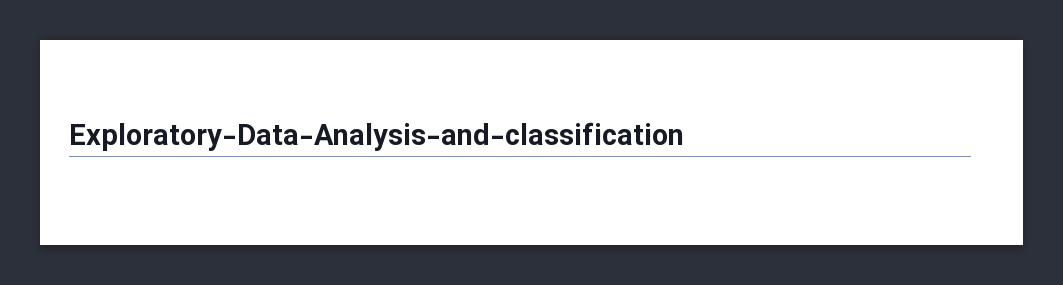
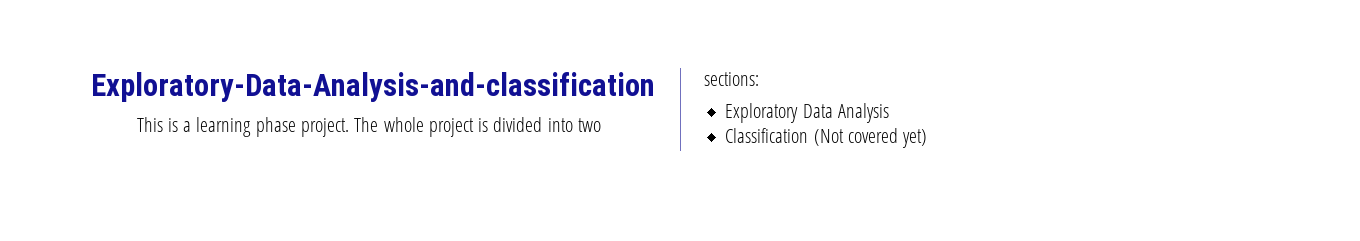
+ This is a learning phase project. The whole project is divided into two sections:
+ Exploratory Data Analysis
+ Classification (Not covered yet)

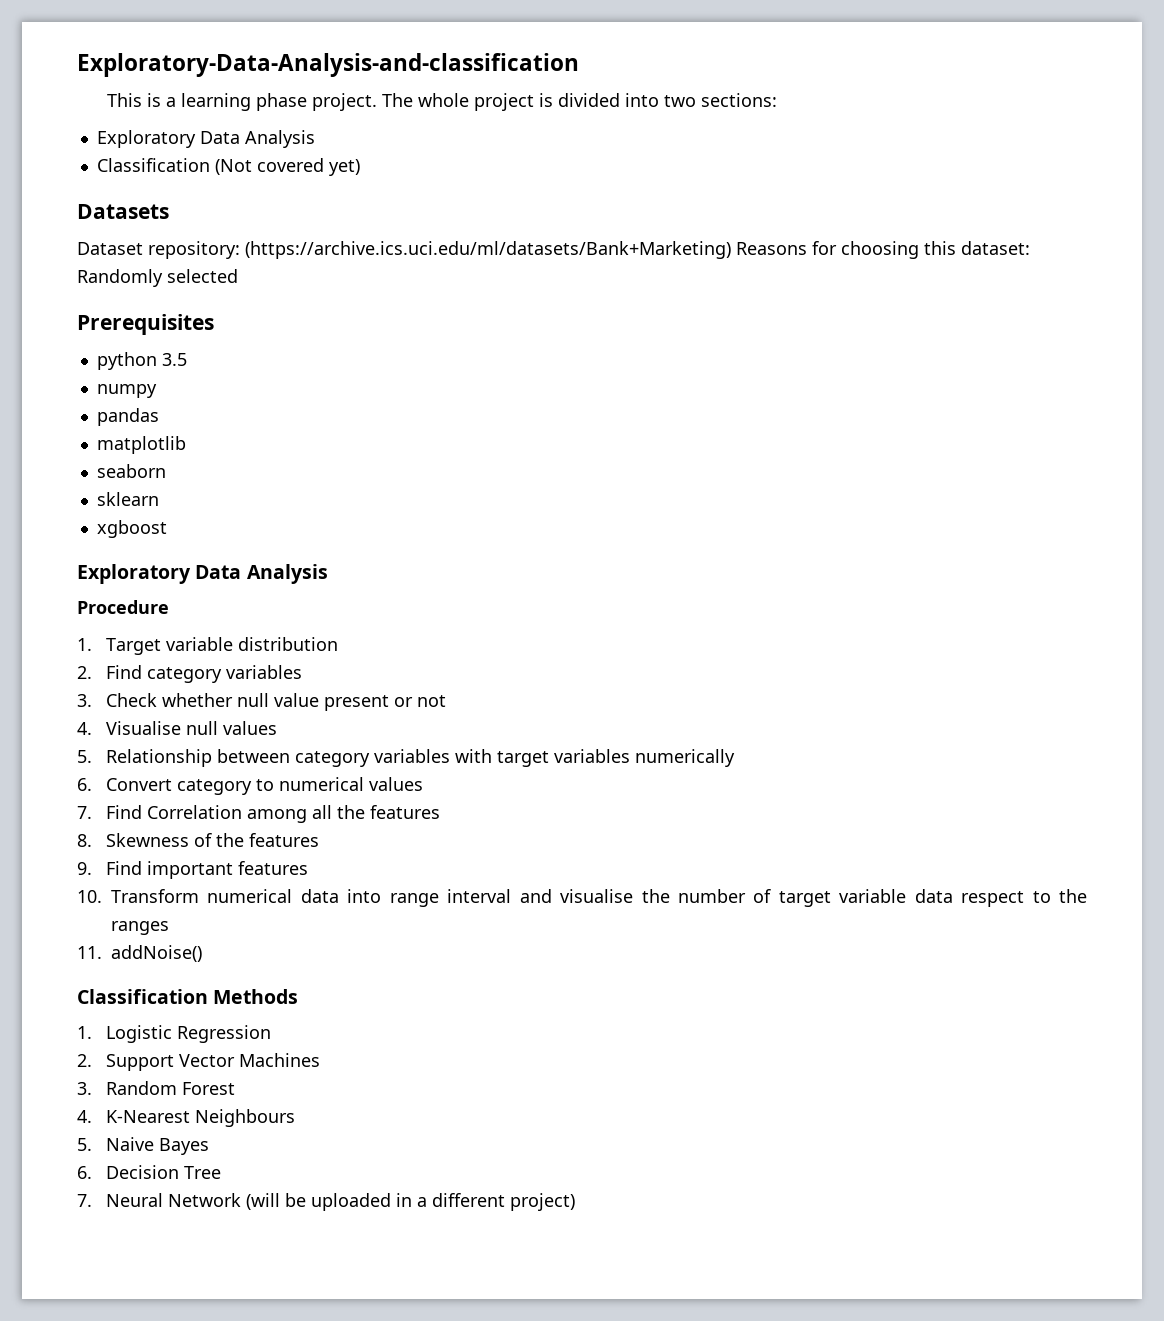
+ Datasets
+ Dataset repository: (https://archive.ics.uci.edu/ml/datasets/Bank+Marketing) Reasons for choosing this dataset: Randomly selected
+ Prerequisites
+ python 3.5
+ numpy
+ pandas
+ matplotlib
+ seaborn
+ sklearn
+ xgboost
+ Exploratory Data Analysis
+ Procedure
+ 1. Target variable distribution
+ 2. Find category variables
+ 3. Check whether null value present or not
+ 4. Visualise null values
+ 5. Relationship between category variables with target variables numerically
+ 6. Convert category to numerical values
+ 7. Find Correlation among all the features
+ 8. Skewness of the features
+ 9. Find important features
+ 10. Transform numerical data into range interval and visualise the number of target variable data respect to the ranges
+ 11. addNoise()
+ Classification Methods
+ 1. Logistic Regression
+ 2. Support Vector Machines
+ 3. Random Forest
+ 4. K-Nearest Neighbours
+ 5. Naive Bayes
+ 6. Decision Tree
+ 7. Neural Network (will be uploaded in a different project)

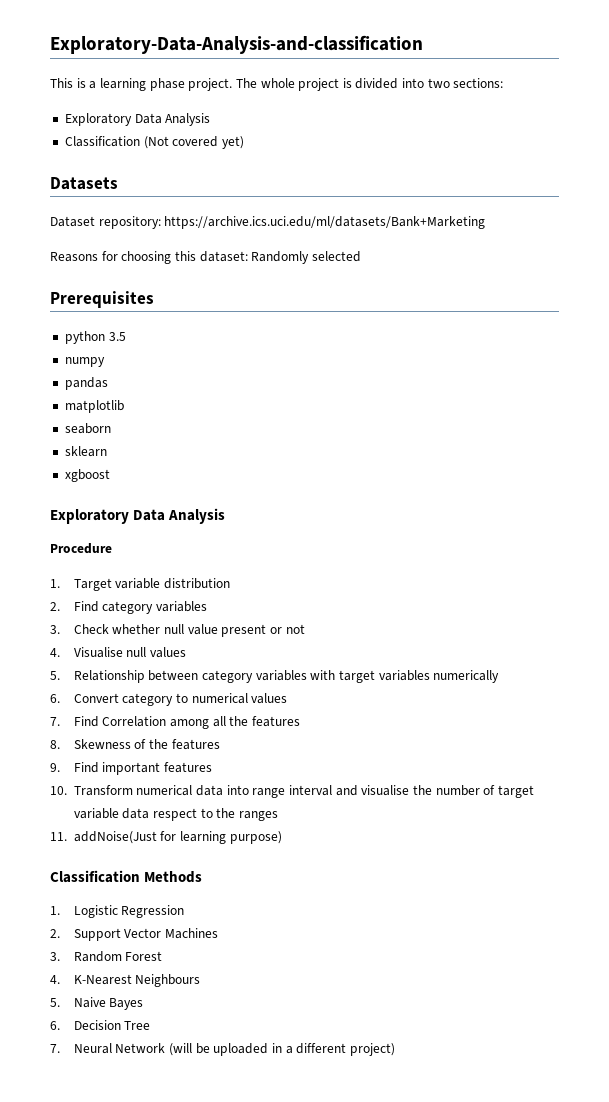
- Dataset repository: (https://archive.ics.uci.edu/ml/datasets/Bank+Marketing) Reasons for choosing this dataset: Randomly selected
+ Dataset repository: https://archive.ics.uci.edu/ml/datasets/Bank+Marketing
+ Reasons for choosing this dataset: Randomly selected
- 11. addNoise()
+ 11. addNoise(Just for learning purpose)

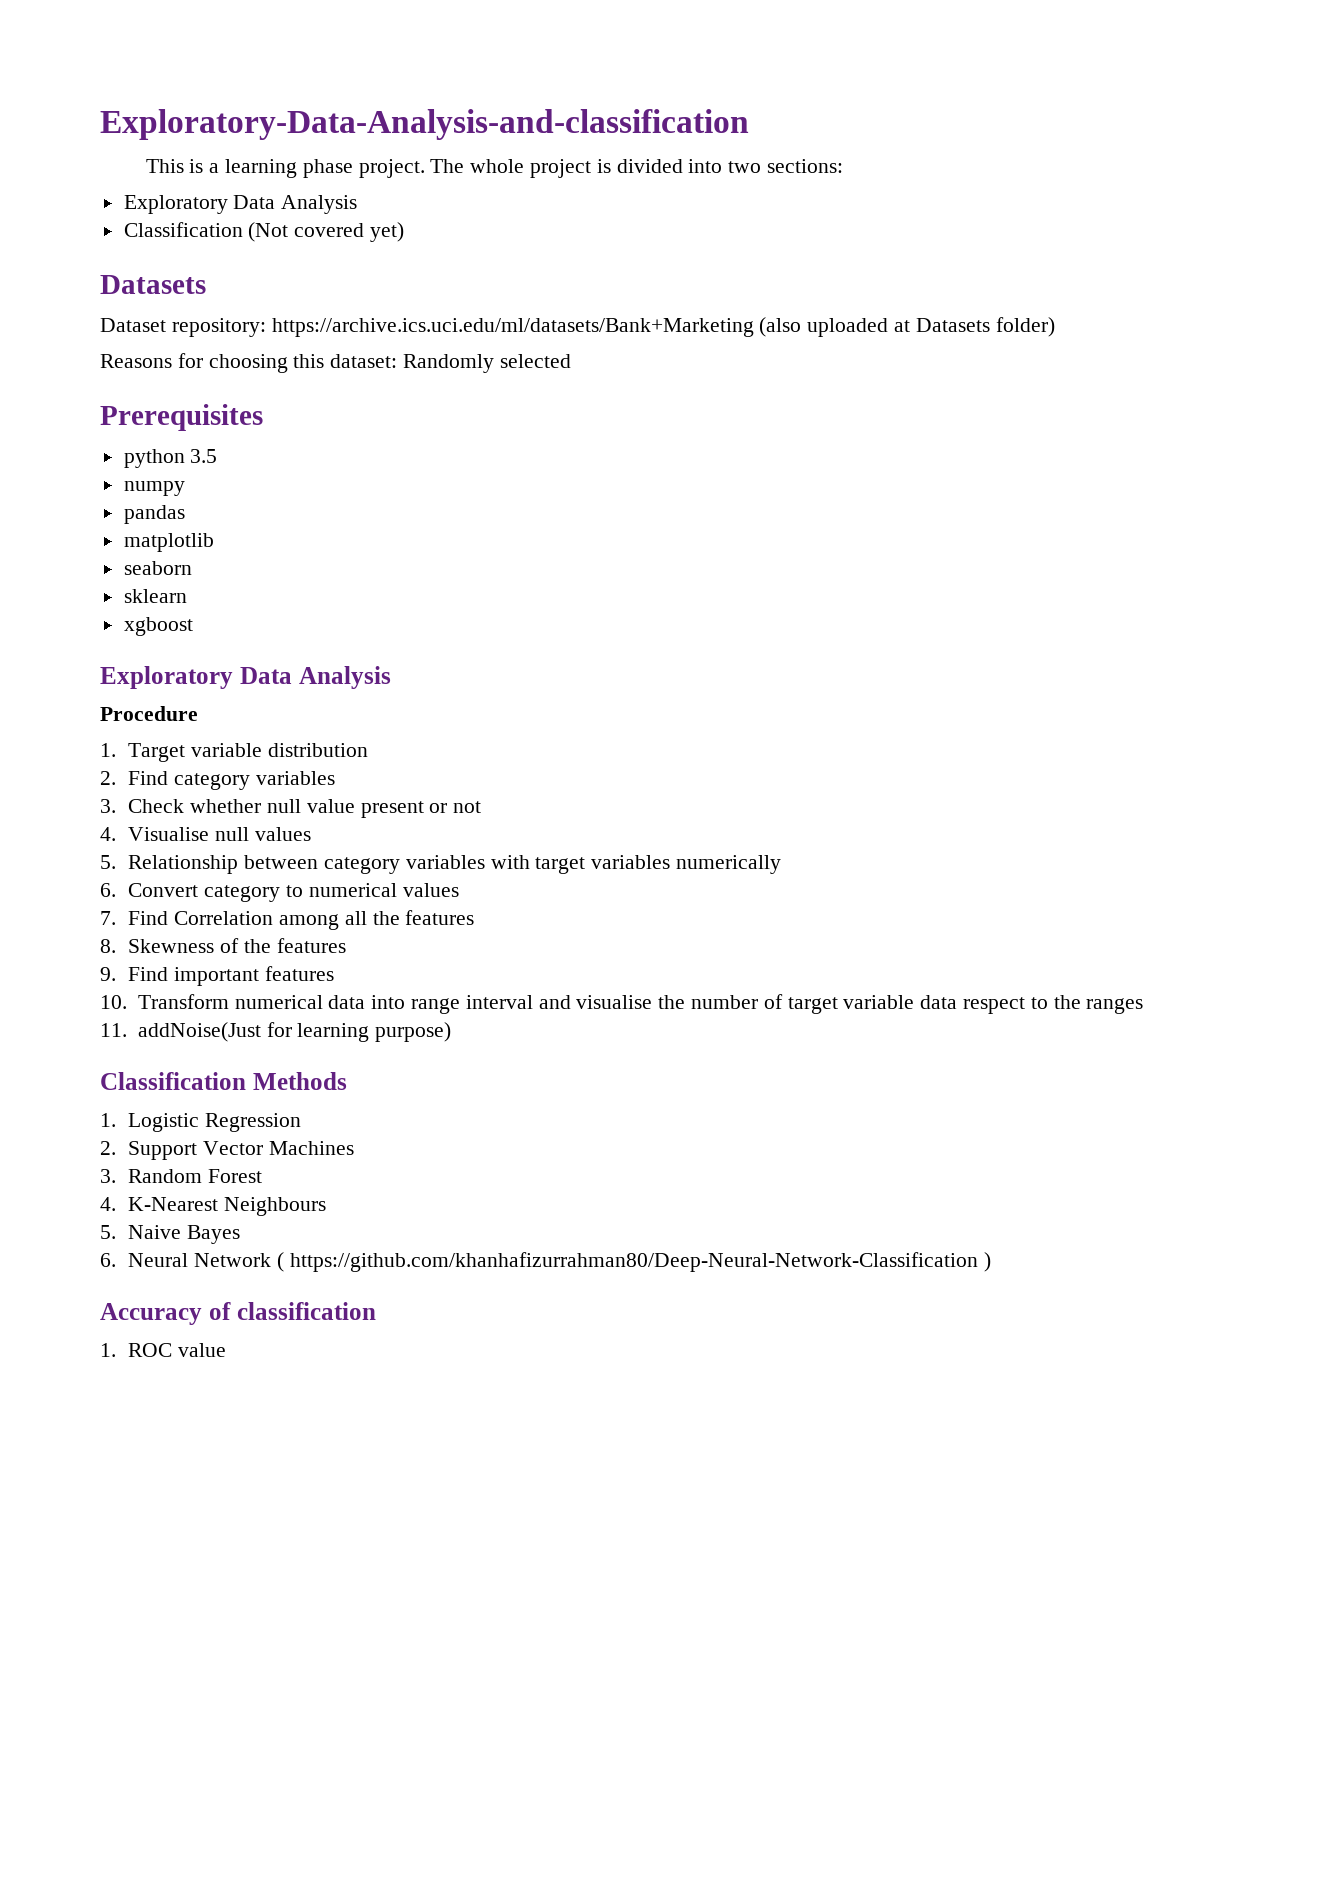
- Dataset repository: https://archive.ics.uci.edu/ml/datasets/Bank+Marketing
+ Dataset repository: https://archive.ics.uci.edu/ml/datasets/Bank+Marketing (also uploaded at Datasets folder)
- 6. Decision Tree
- 7. Neural Network (will be uploaded in a different project)
+ 6. Neural Network ( https://github.com/khanhafizurrahman80/Deep-Neural-Network-Classification )
+ Accuracy of classification
+ 1. ROC value

